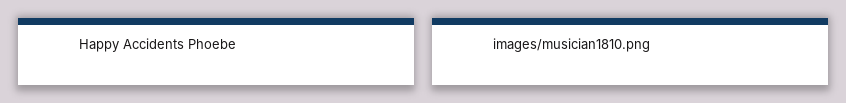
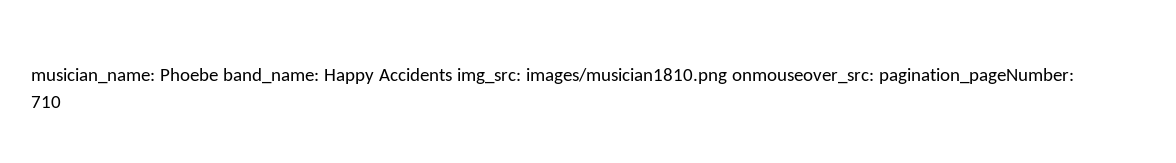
- Happy Accidents Phoebe images/musician1810.png
+ musician_name: Phoebe band_name: Happy Accidents img_src: images/musician1810.png onmouseover_src: pagination_pageNumber: 710

